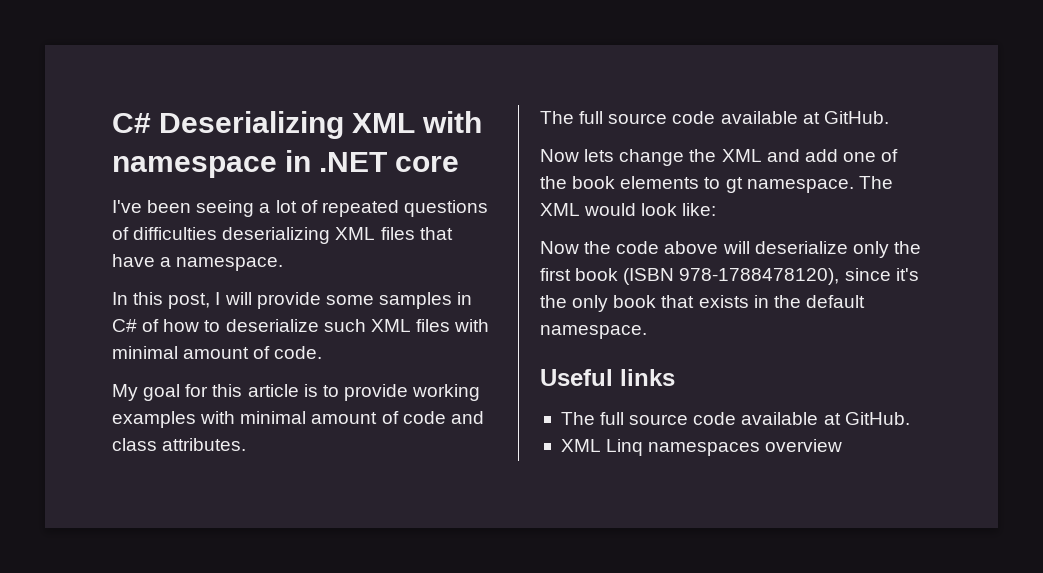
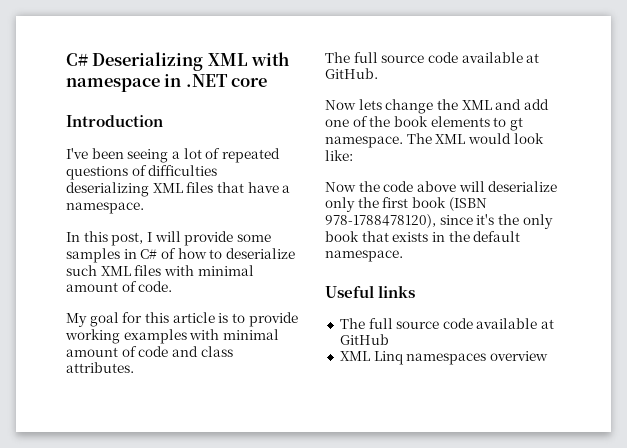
+ Introduction
  Useful links
- The full source code available at GitHub.
+ The full source code available at GitHub

